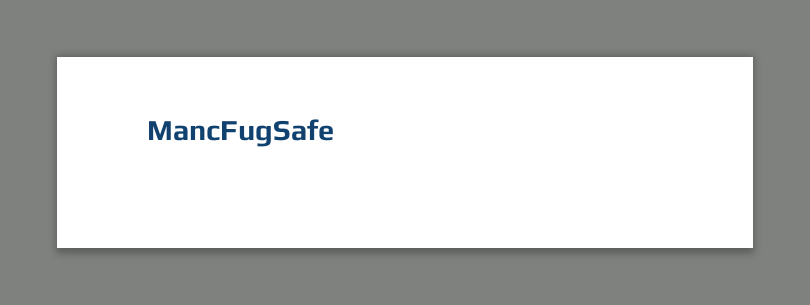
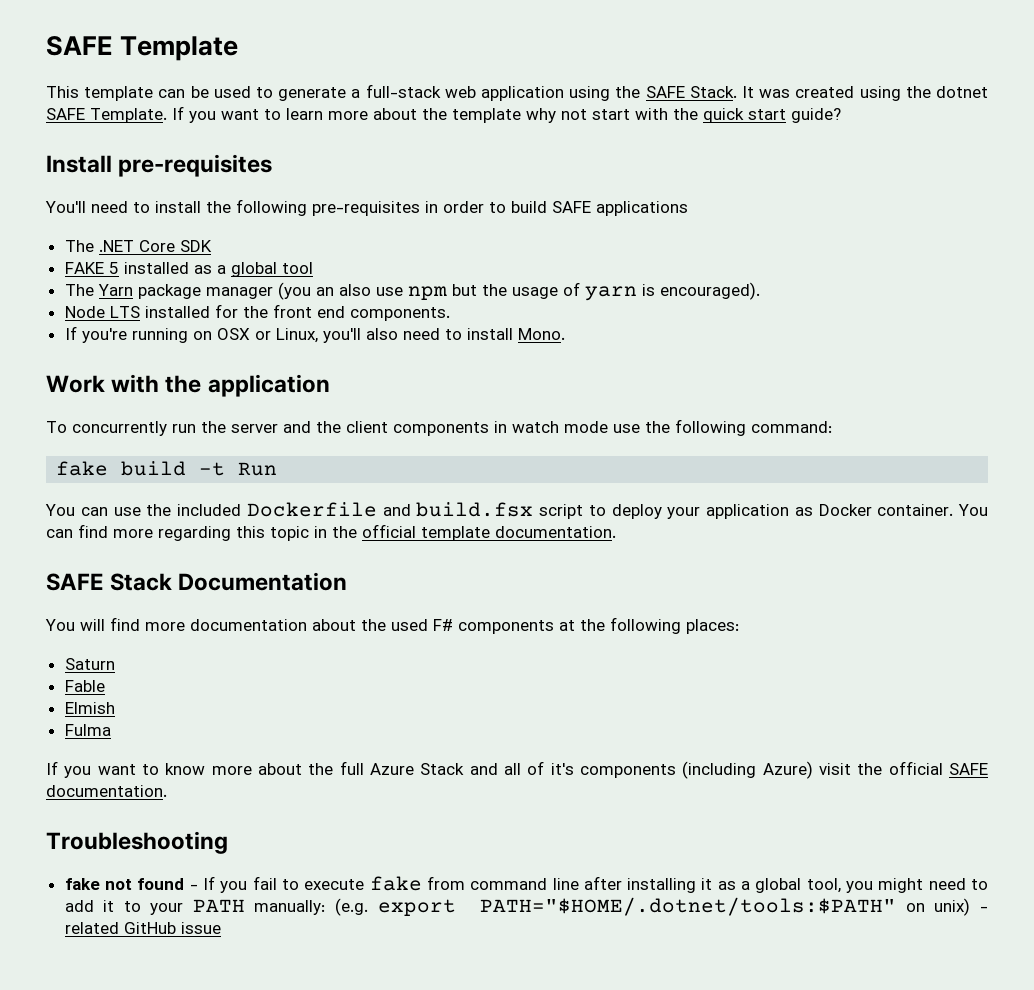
- MancFugSafe
+ SAFE Template
+ This template can be used to generate a full-stack web application using the SAFE Stack. It was created using the dotnet SAFE Template. If you want to learn more about the template why not start with the quick start guide?
+ Install pre-requisites
+ You'll need to install the following pre-requisites in order to build SAFE applications
+ The .NET Core SDK
+ FAKE 5 installed as a global tool
+ The Yarn package manager (you an also use npm but the usage of yarn is encouraged).
+ Node LTS installed for the front end components.
+ If you're running on OSX or Linux, you'll also need to install Mono.
+ Work with the application
+ To concurrently run the server and the client components in watch mode use the following command:
+ fake build -t Run
+ You can use the included Dockerfile and build.fsx script to deploy your application as Docker container. You can find more regarding this topic in the official template documentation.
+ SAFE Stack Documentation
+ You will find more documentation about the used F# components at the following places:
+ Saturn
+ Fable
+ Elmish
+ Fulma
+ If you want to know more about the full Azure Stack and all of it's components (including Azure) visit the official SAFE documentation.
+ Troubleshooting
+ fake not found - If you fail to execute fake from command line after installing it as a global tool, you might need to add it to your PATH manually: (e.g. export PATH="$HOME/.dotnet/tools:$PATH" on unix) - related GitHub issue

